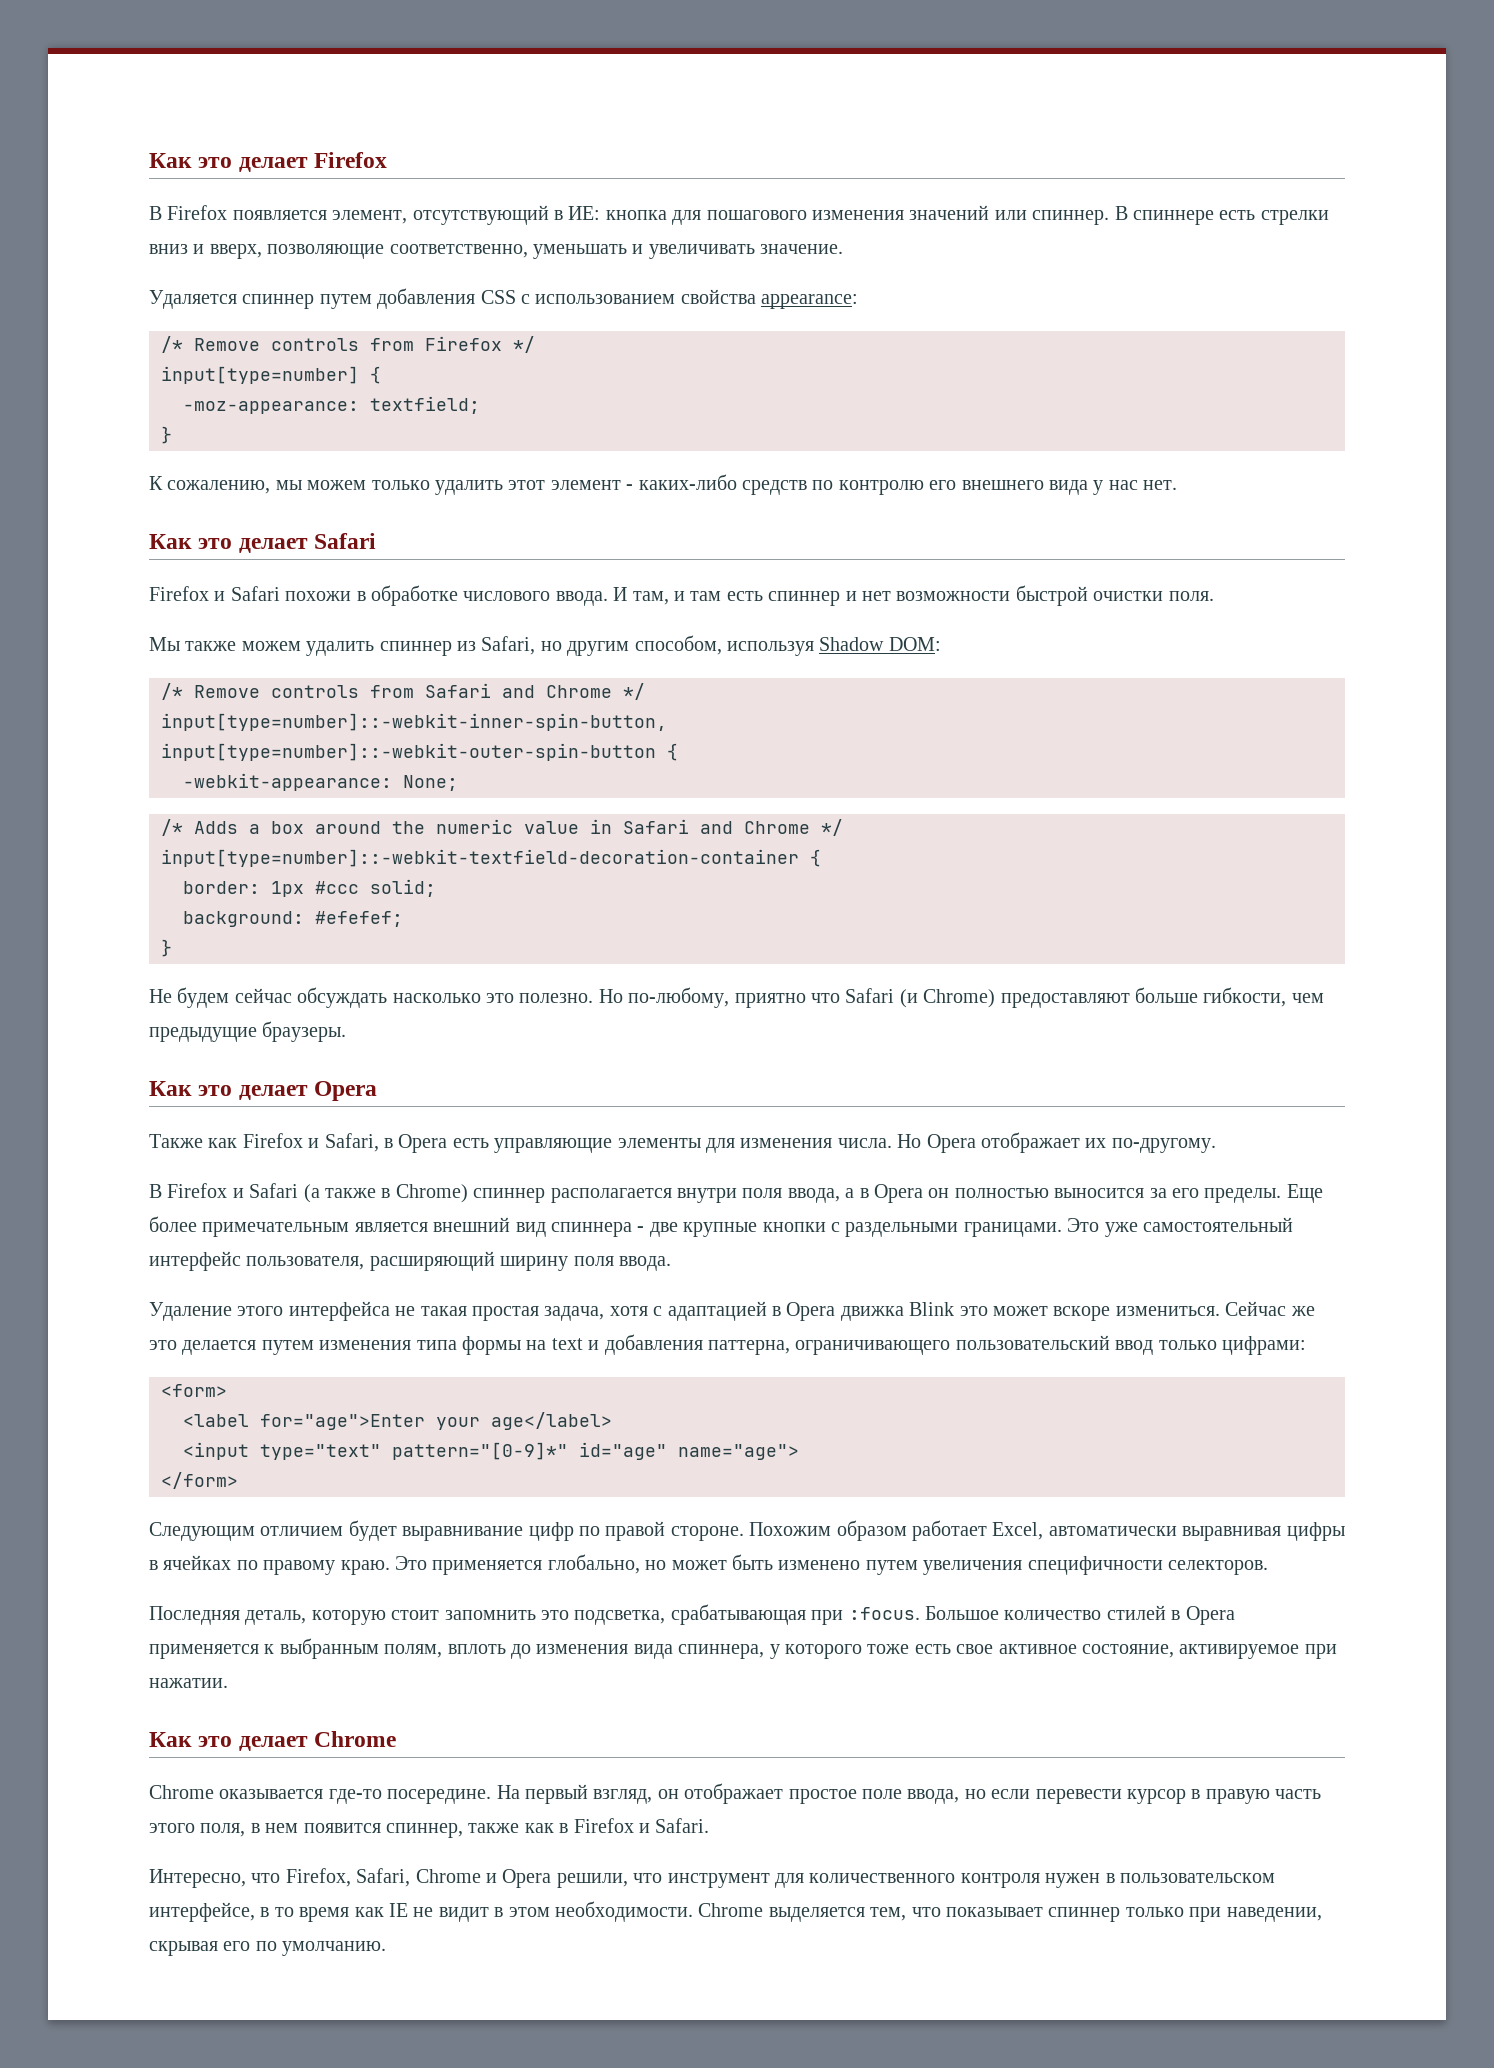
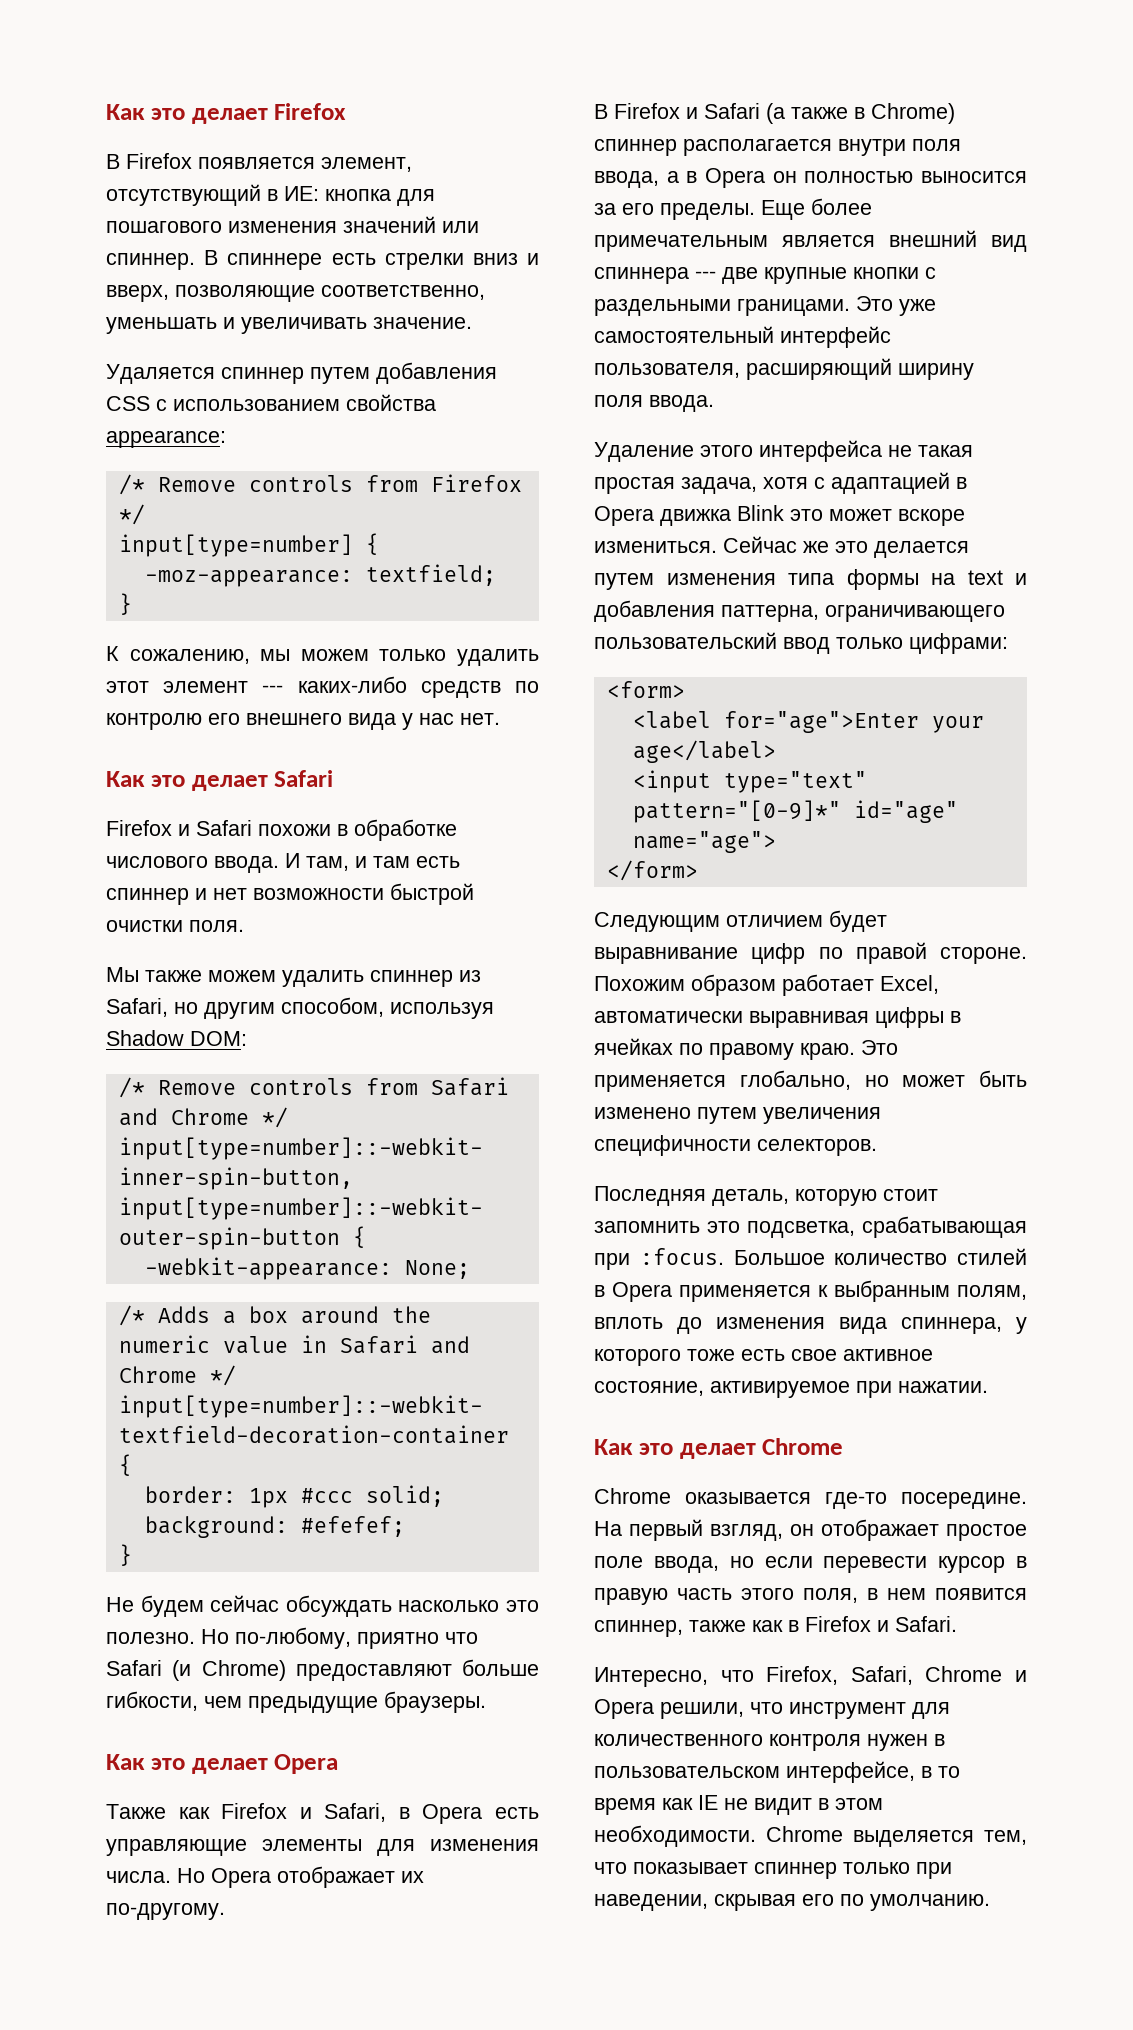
- К сожалению, мы можем только удалить этот элемент - каких-либо средств по контролю его внешнего вида у нас нет.
+ К сожалению, мы можем только удалить этот элемент --- каких-либо средств по контролю его внешнего вида у нас нет.
- Еще более примечательным является внешний вид спиннера - две крупные кнопки с раздельными границами.
+ Еще более примечательным является внешний вид спиннера --- две крупные кнопки с раздельными границами.

